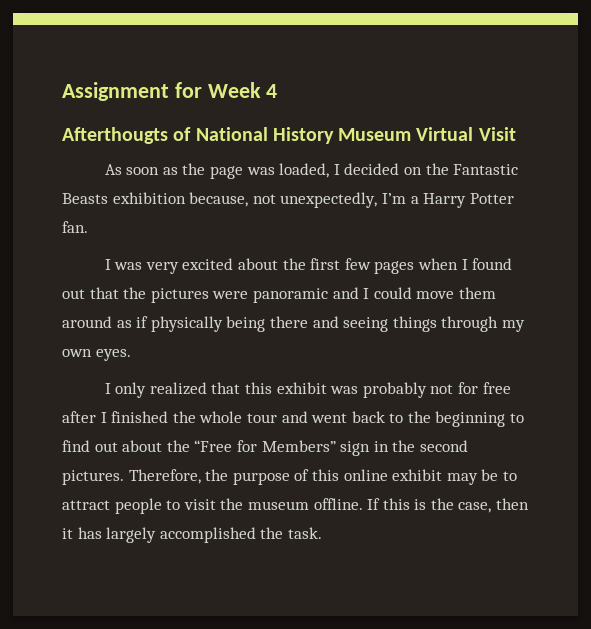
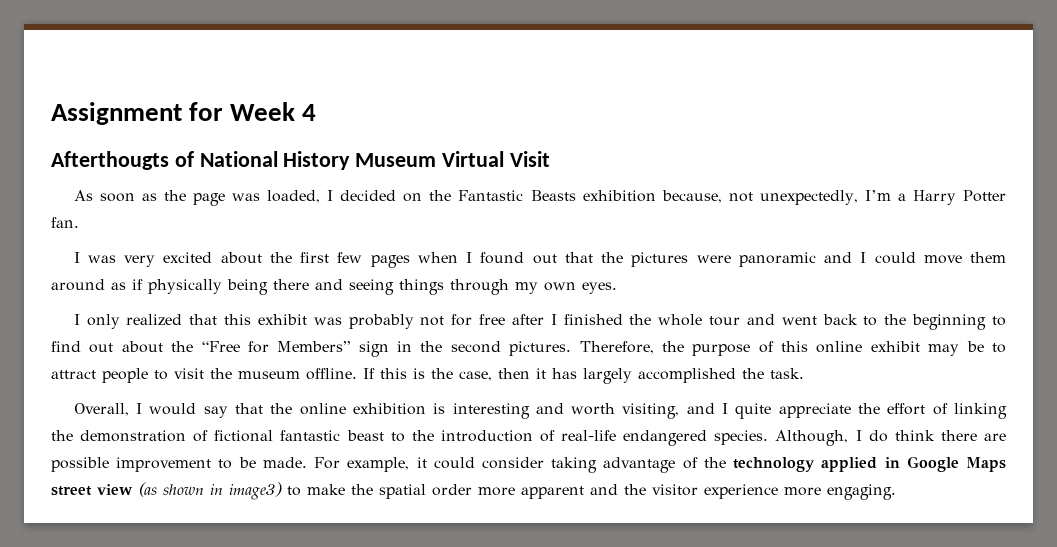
+ Overall, I would say that the online exhibition is interesting and worth visiting, and I quite appreciate the effort of linking the demonstration of fictional fantastic beast to the introduction of real-life endangered species. Although, I do think there are possible improvement to be made. For example, it could consider taking advantage of the technology applied in Google Maps street view (as shown in image3) to make the spatial order more apparent and the visitor experience more engaging.

